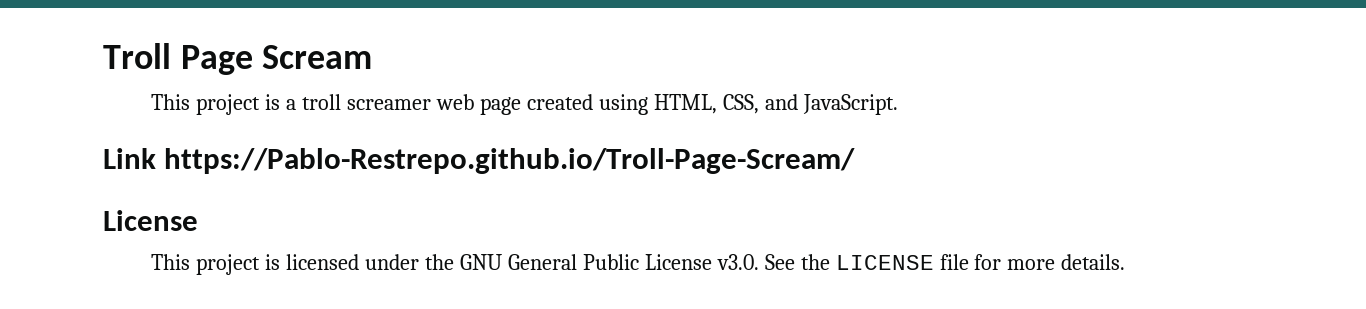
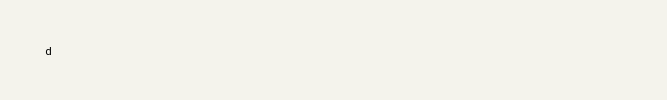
- Troll Page Scream
- This project is a troll screamer web page created using HTML, CSS, and JavaScript.
- Link https://Pablo-Restrepo.github.io/Troll-Page-Scream/
- License
- This project is licensed under the GNU General Public License v3.0. See the LICENSE file for more details.
+ d

